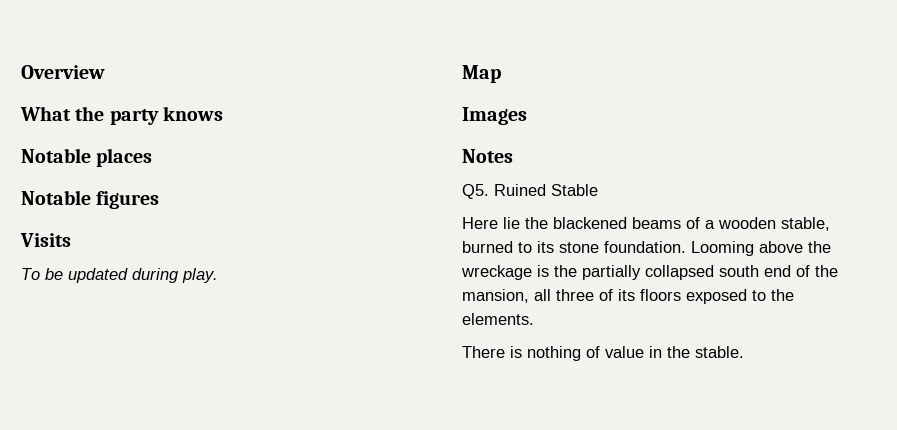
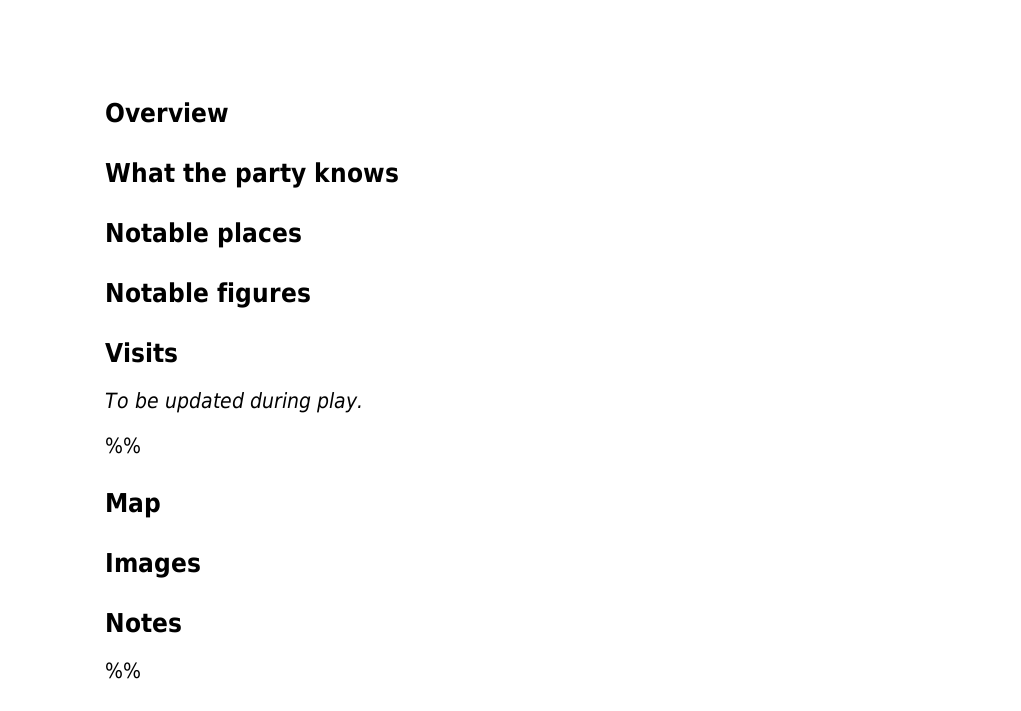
  To be updated during play.
+ %%
  Notes
- Q5. Ruined Stable
- Here lie the blackened beams of a wooden stable, burned to its stone foundation. Looming above the wreckage is the partially collapsed south end of the mansion, all three of its floors exposed to the elements.
- There is nothing of value in the stable.
+ %%

